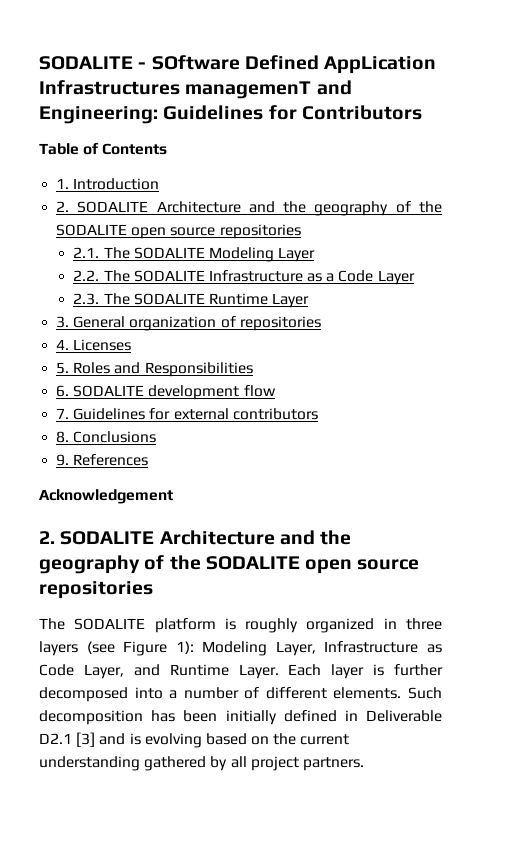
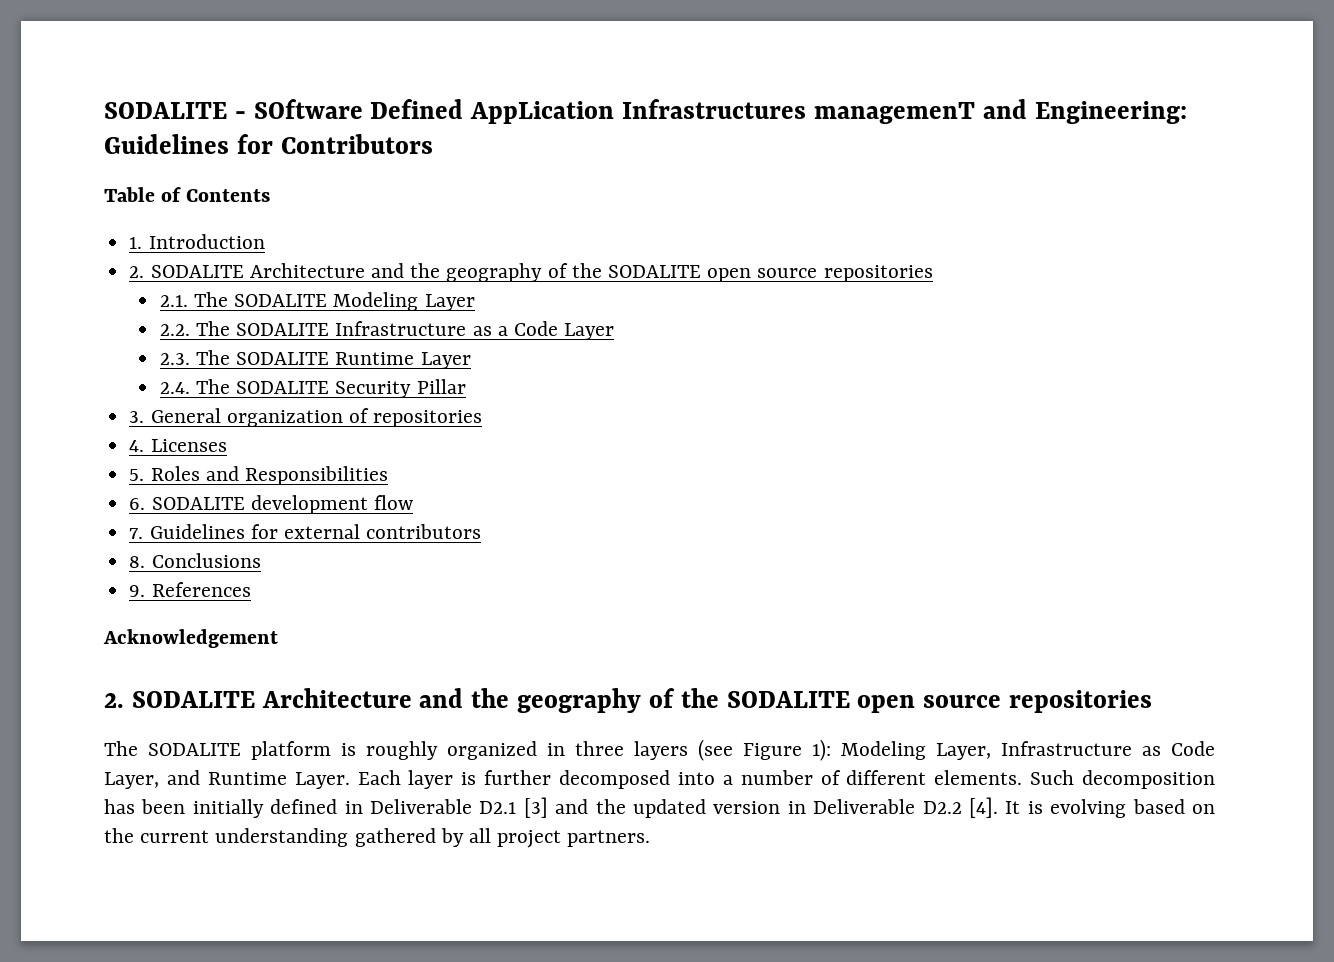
+ 2.4. The SODALITE Security Pillar
- Such decomposition has been initially defined in Deliverable D2.1 [3] and is evolving based on the current understanding gathered by all project partners.
+ Such decomposition has been initially defined in Deliverable D2.1 [3] and the updated version in Deliverable D2.2 [4]. It is evolving based on the current understanding gathered by all project partners.

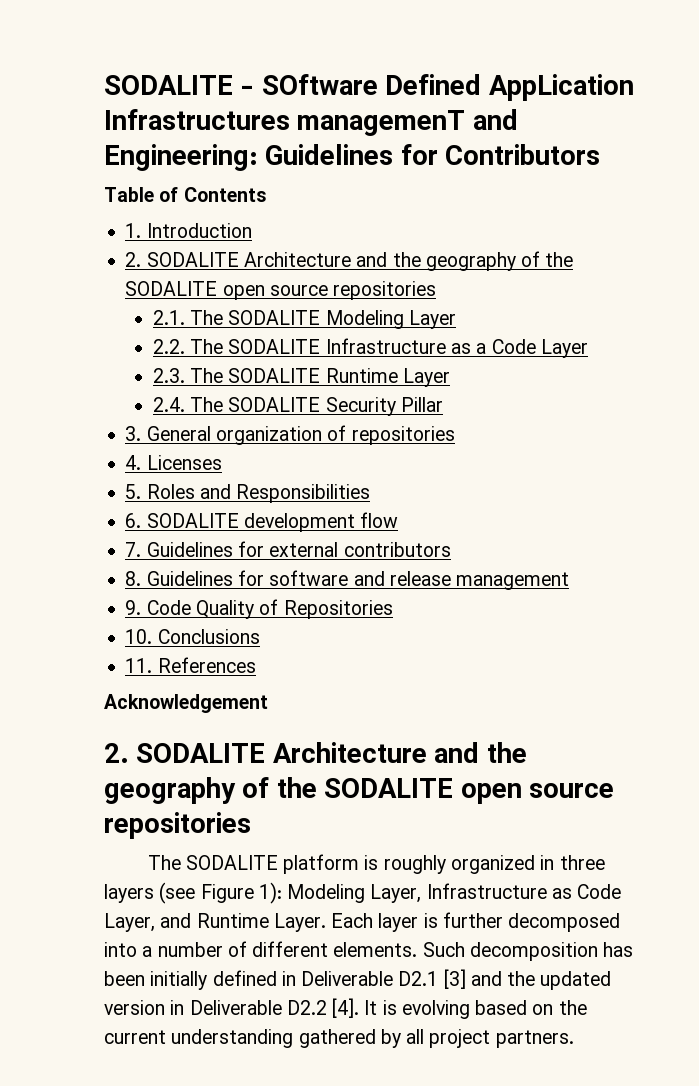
- 8. Conclusions
+ 8. Guidelines for software and release management
+ 9. Code Quality of Repositories
+ 10. Conclusions
- 9. References
+ 11. References

